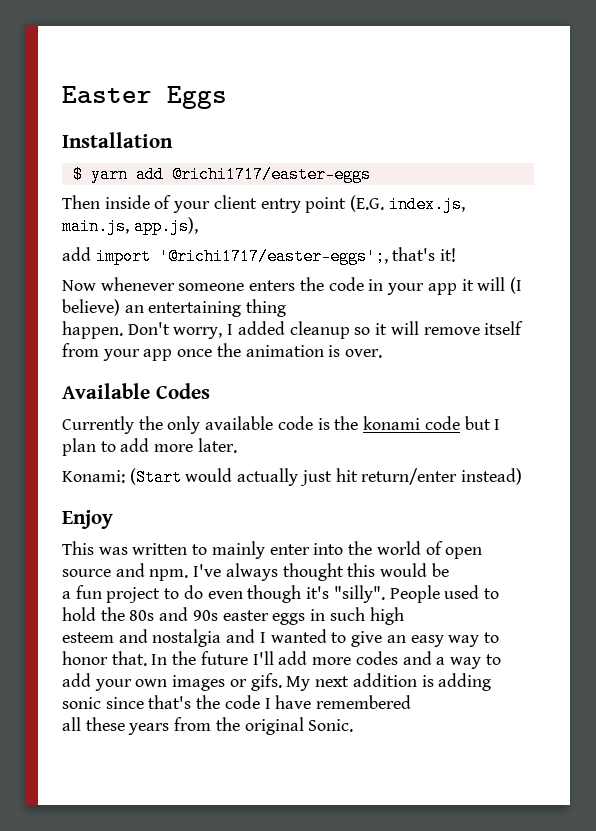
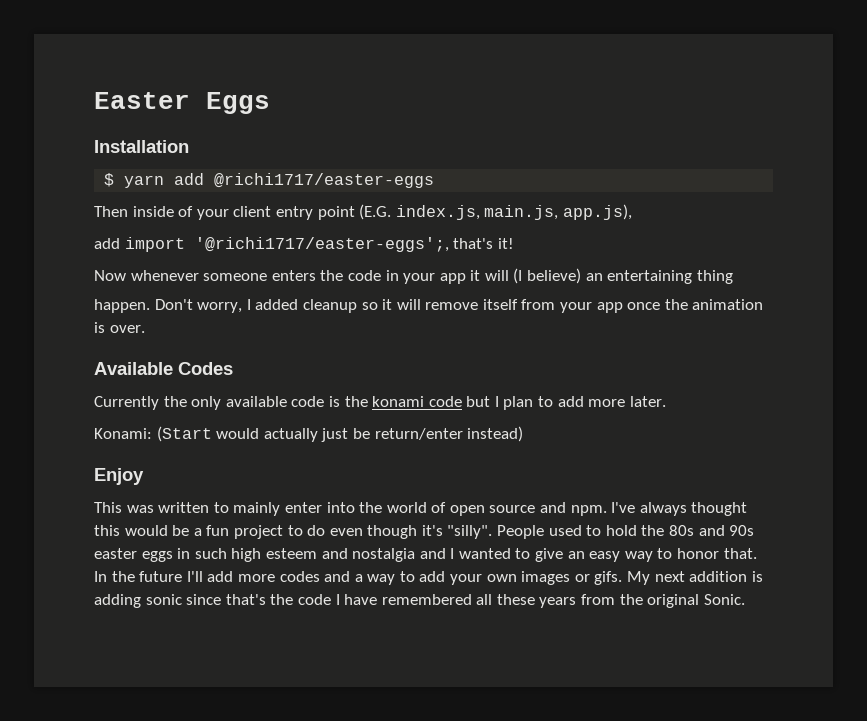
- Konami: (Start would actually just hit return/enter instead)
+ Konami: (Start would actually just be return/enter instead)
- I've always thought this would be
- a fun project to do even though it's "silly".
+ I've always thought this would be a fun project to do even though it's "silly".
- People used to hold the 80s and 90s easter eggs in such high
- esteem and nostalgia and I wanted to give an easy way to honor that.
+ People used to hold the 80s and 90s easter eggs in such high esteem and nostalgia and I wanted to give an easy way to honor that.
- My next addition is adding sonic since that's the code I have remembered
- all these years from the original Sonic.
+ My next addition is adding sonic since that's the code I have remembered all these years from the original Sonic.

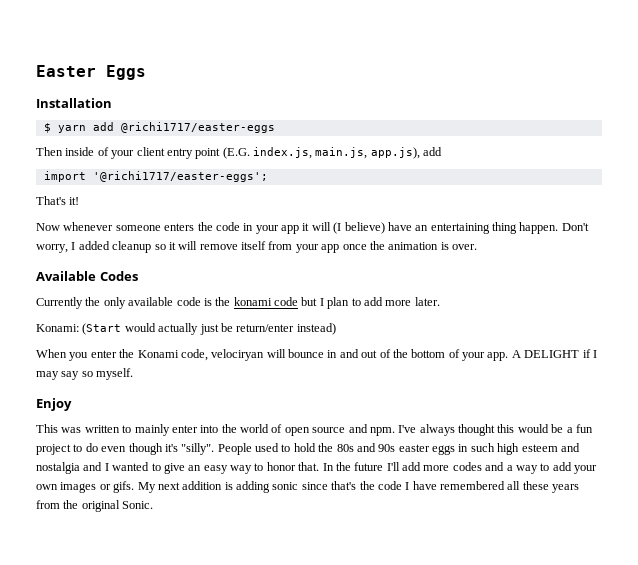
- Then inside of your client entry point (E.G. index.js, main.js, app.js),
- add import '@richi1717/easter-eggs';, that's it!
+ Then inside of your client entry point (E.G. index.js, main.js, app.js), add
+ import '@richi1717/easter-eggs';
+ That's it!
- Now whenever someone enters the code in your app it will (I believe) an entertaining thing
- happen.
+ Now whenever someone enters the code in your app it will (I believe) have an entertaining thing happen.
+ When you enter the Konami code, velociryan will bounce in and out of the bottom of your app. A DELIGHT if I may say so myself.

